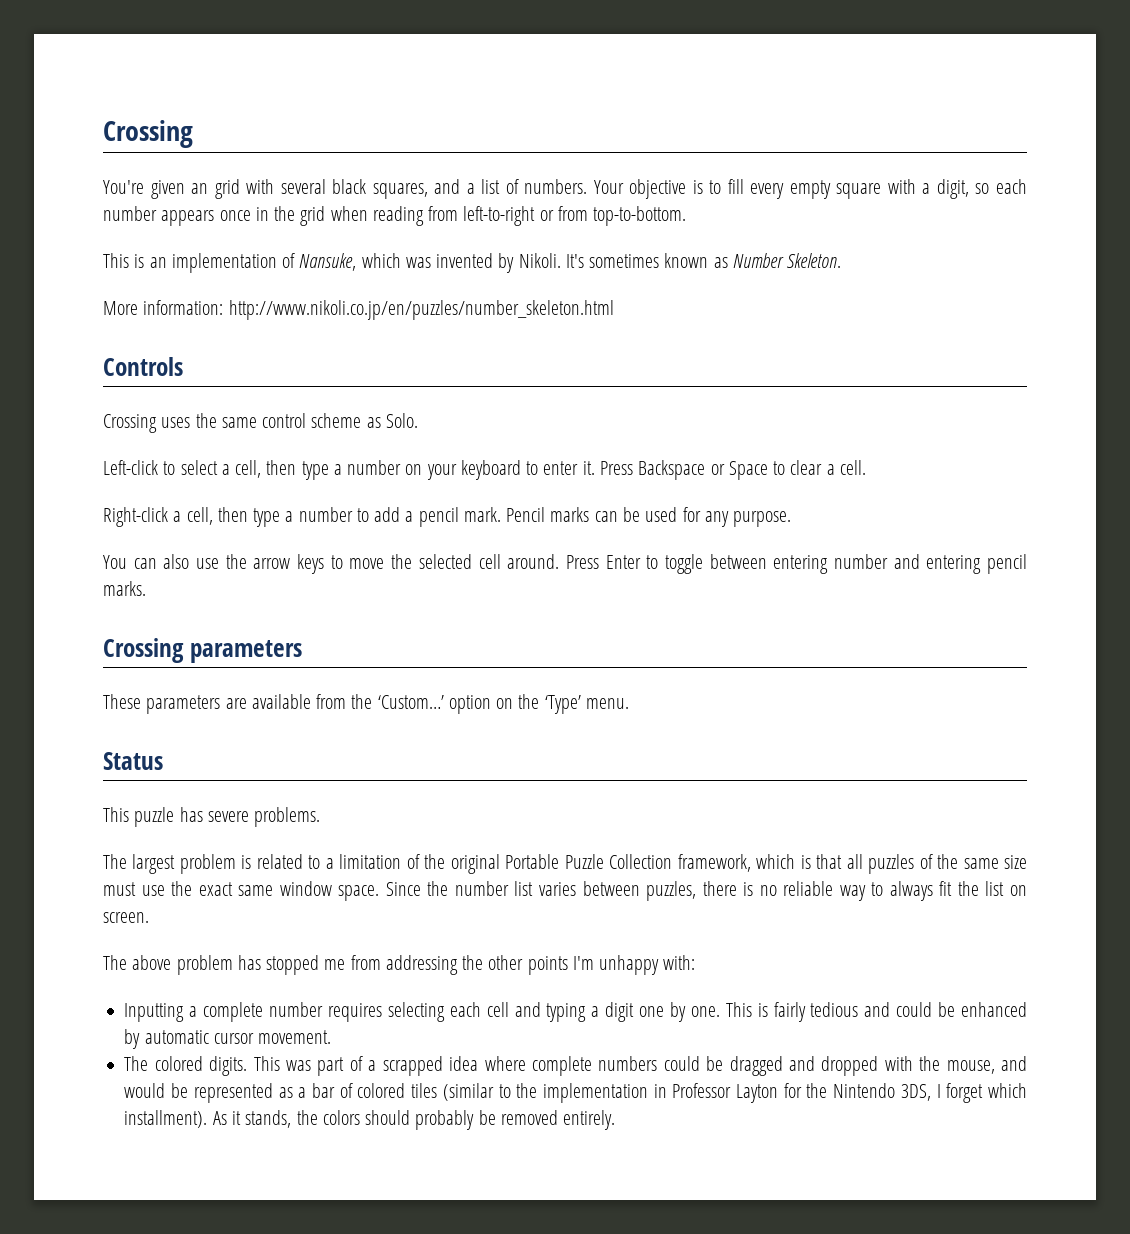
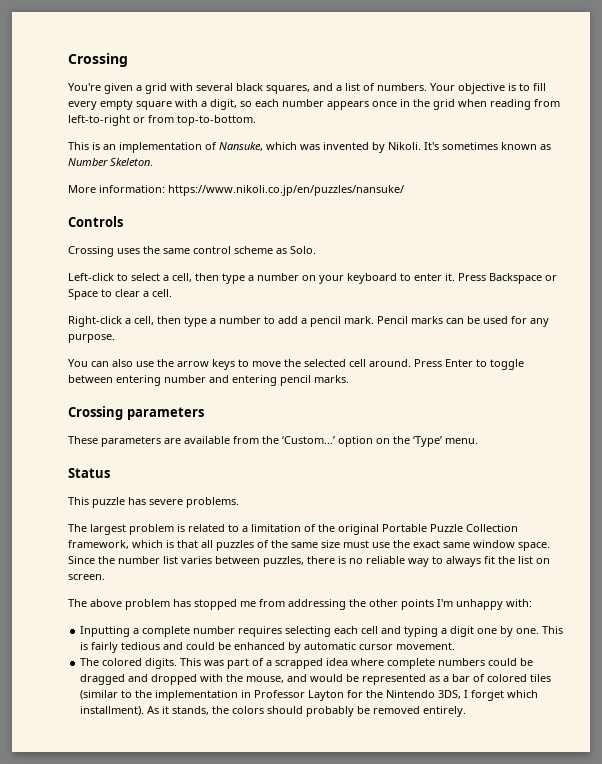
- You're given an grid with several black squares, and a list of numbers.
+ You're given a grid with several black squares, and a list of numbers.
- More information: http://www.nikoli.co.jp/en/puzzles/number_skeleton.html
+ More information: https://www.nikoli.co.jp/en/puzzles/nansuke/

